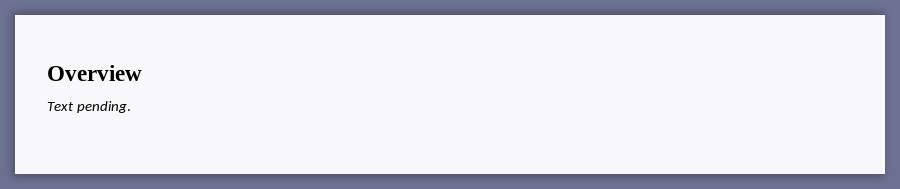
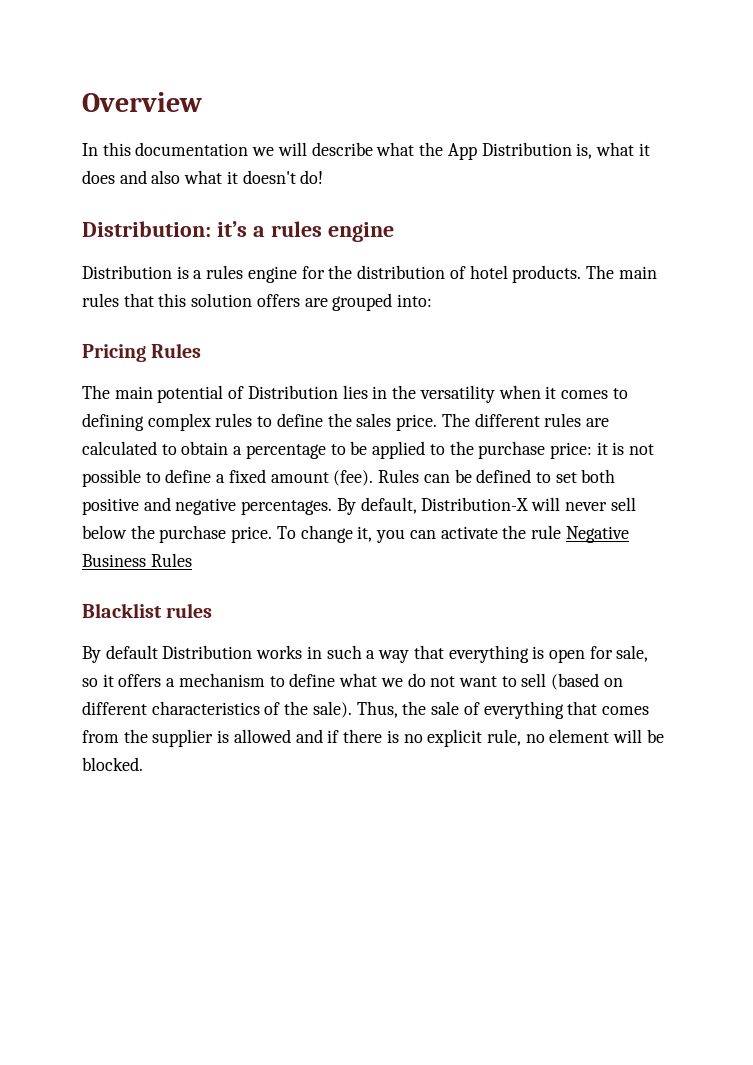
- Text pending.
+ In this documentation we will describe what the App Distribution is, what it does and also what it doesn't do!
+ Distribution: it’s a rules engine
+ Distribution is a rules engine for the distribution of hotel products. The main rules that this solution offers are grouped into:
+ Pricing Rules
+ The main potential of Distribution lies in the versatility when it comes to defining complex rules to define the sales price. The different rules are calculated to obtain a percentage to be applied to the purchase price: it is not possible to define a fixed amount (fee). Rules can be defined to set both positive and negative percentages. By default, Distribution-X will never sell below the purchase price. To change it, you can activate the rule Negative Business Rules
+ Blacklist rules
+ By default Distribution works in such a way that everything is open for sale, so it offers a mechanism to define what we do not want to sell (based on different characteristics of the sale). Thus, the sale of everything that comes from the supplier is allowed and if there is no explicit rule, no element will be blocked.

